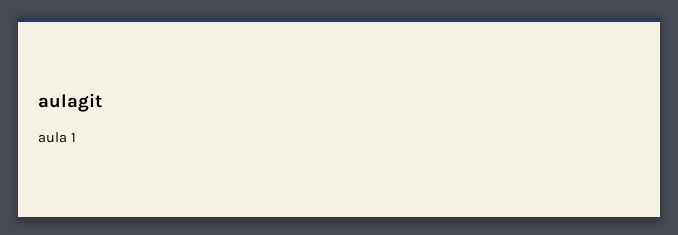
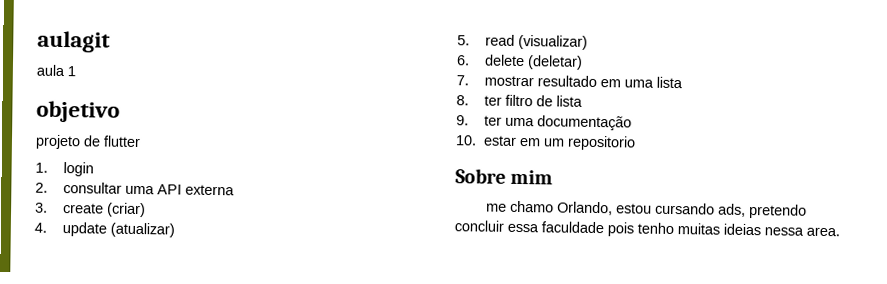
+ objetivo
+ projeto de flutter
+ 1. login
+ 2. consultar uma API externa
+ 3. create (criar)
+ 4. update (atualizar)
+ 5. read (visualizar)
+ 6. delete (deletar)
+ 7. mostrar resultado em uma lista
+ 8. ter filtro de lista
+ 9. ter uma documentação
+ 10. estar em um repositorio
+ Sobre mim
+ me chamo Orlando, estou cursando ads, pretendo concluir essa faculdade pois tenho muitas ideias nessa area.

